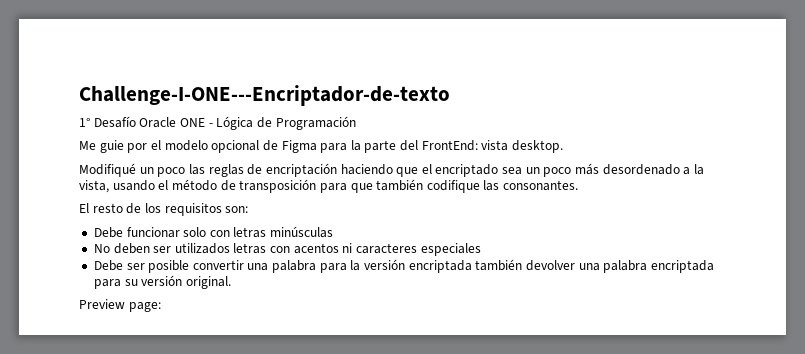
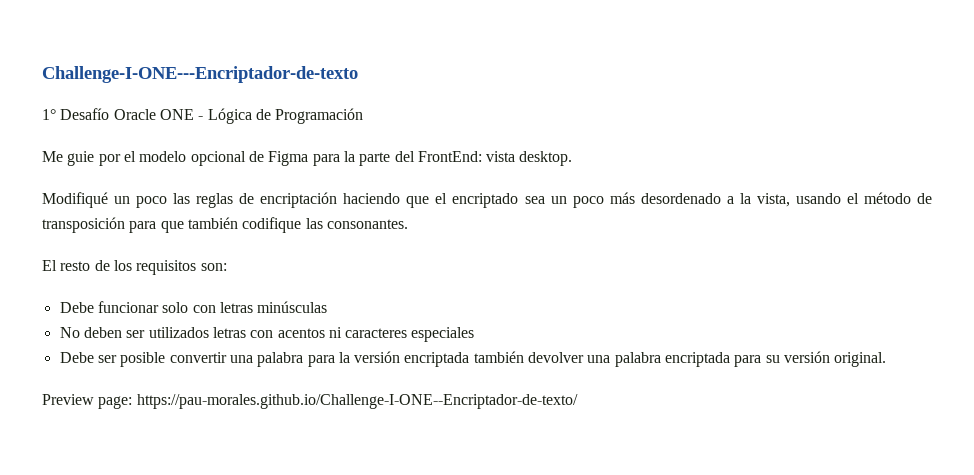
- Preview page:
+ Preview page: https://pau-morales.github.io/Challenge-I-ONE--Encriptador-de-texto/

